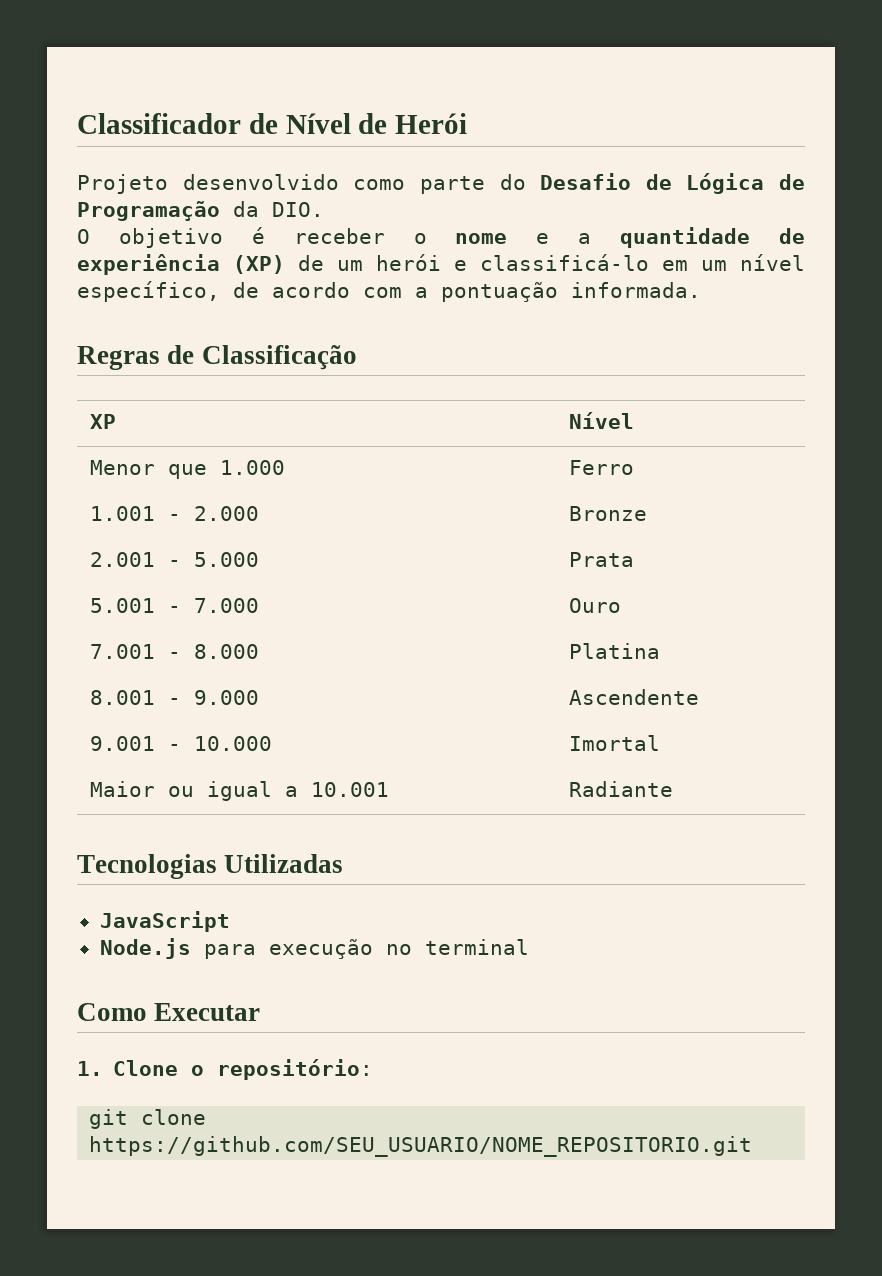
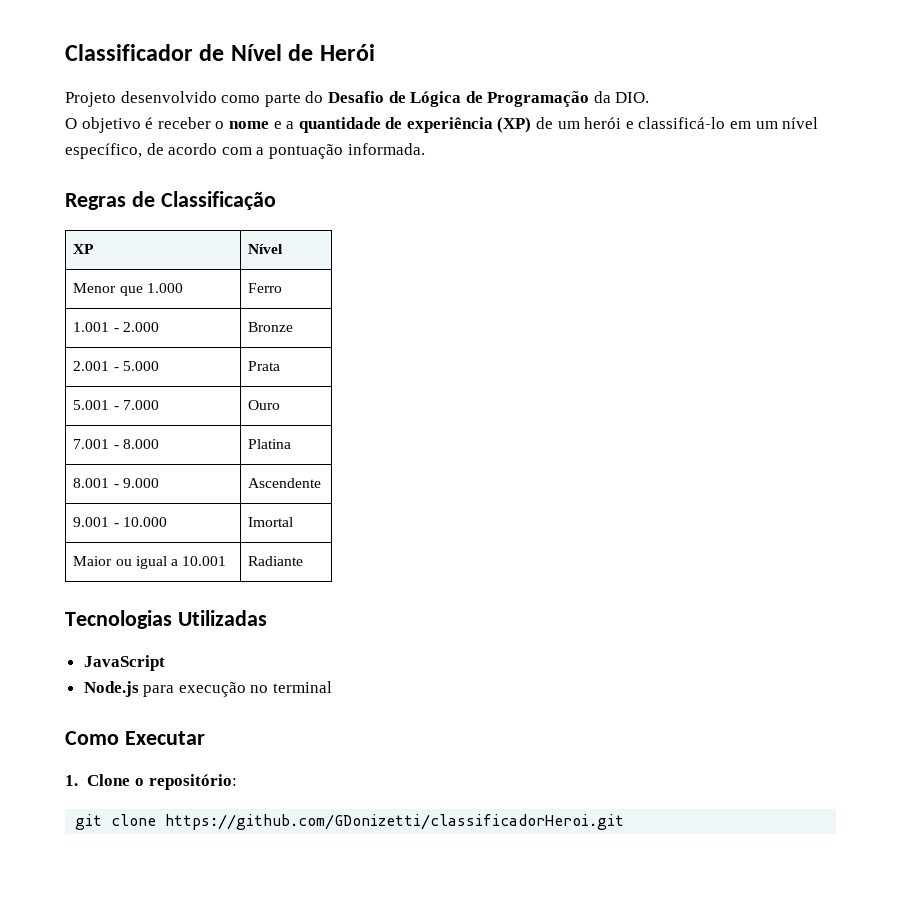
- git clone https://github.com/SEU_USUARIO/NOME_REPOSITORIO.git
+ git clone https://github.com/GDonizetti/classificadorHeroi.git

